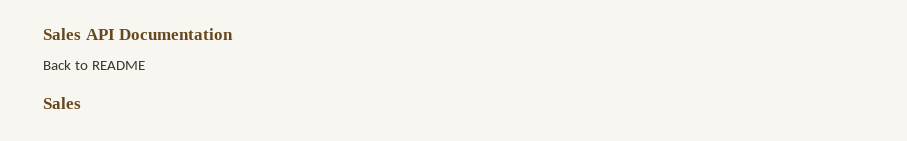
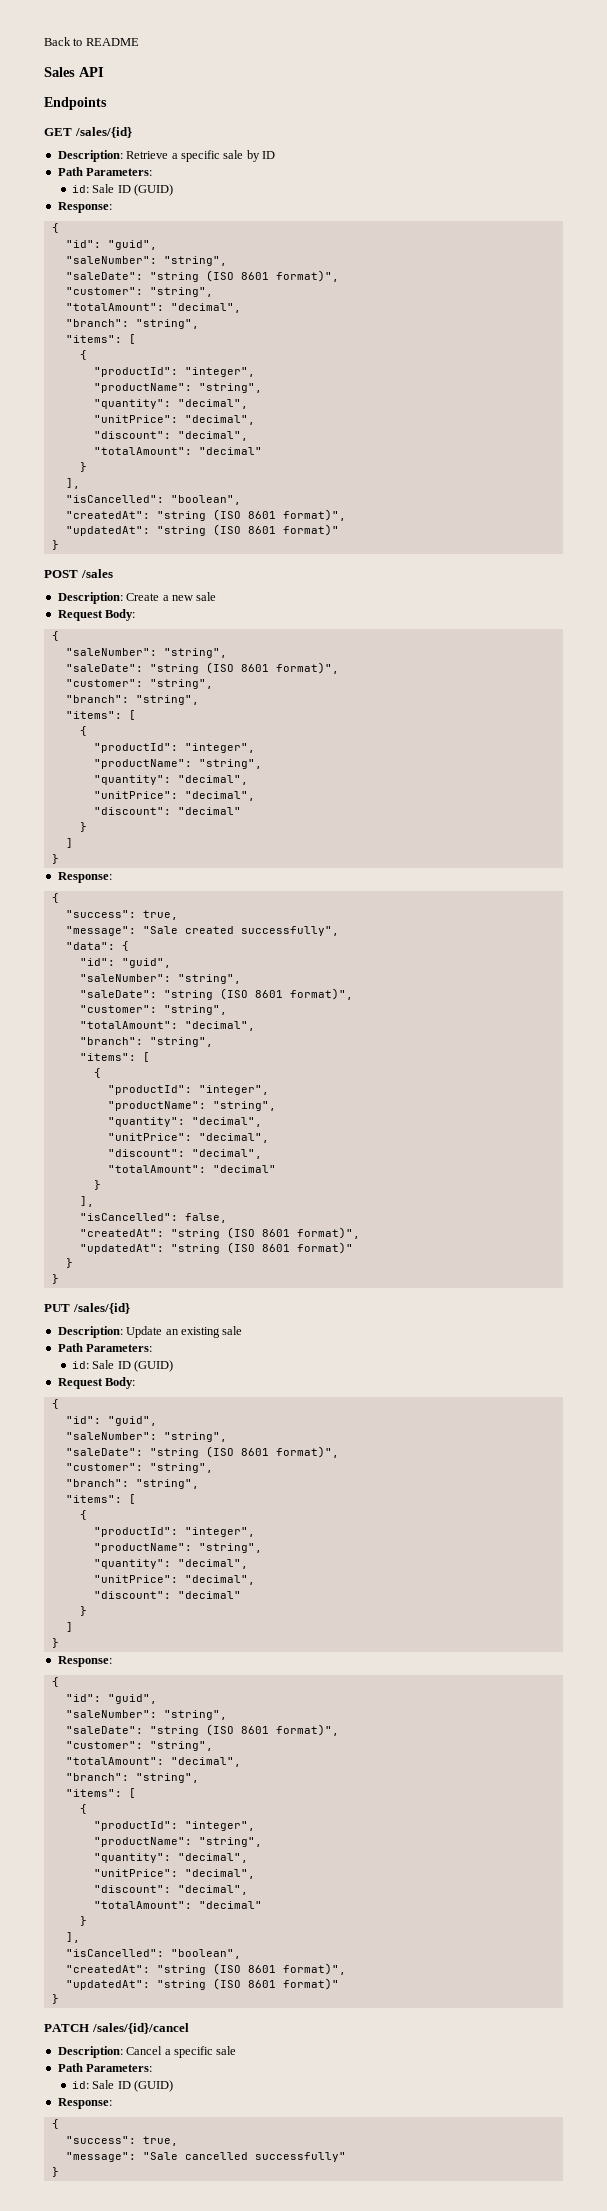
- Sales API Documentation
  Back to README
- Sales
+ Sales API
+ Endpoints
+ GET /sales/{id}
+ Description: Retrieve a specific sale by ID
+ Path Parameters:
+ id: Sale ID (GUID)
+ Response:
+ {
+ "id": "guid",
+ "saleNumber": "string",
+ "saleDate": "string (ISO 8601 format)",
+ "customer": "string",
+ "totalAmount": "decimal",
+ "branch": "string",
+ "items": [
+ {
+ "productId": "integer",
+ "productName": "string",
+ "quantity": "decimal",
+ "unitPrice": "decimal",
+ "discount": "decimal",
+ "totalAmount": "decimal"
+ }
+ ],
+ "isCancelled": "boolean",
+ "createdAt": "string (ISO 8601 format)",
+ "updatedAt": "string (ISO 8601 format)"
+ }
+ POST /sales
+ Description: Create a new sale
+ Request Body:
+ {
+ "saleNumber": "string",
+ "saleDate": "string (ISO 8601 format)",
+ "customer": "string",
+ "branch": "string",
+ "items": [
+ {
+ "productId": "integer",
+ "productName": "string",
+ "quantity": "decimal",
+ "unitPrice": "decimal",
+ "discount": "decimal"
+ }
+ ]
+ }
+ Response:
+ {
+ "success": true,
+ "message": "Sale created successfully",
+ "data": {
+ "id": "guid",
+ "saleNumber": "string",
+ "saleDate": "string (ISO 8601 format)",
+ "customer": "string",
+ "totalAmount": "decimal",
+ "branch": "string",
+ "items": [
+ {
+ "productId": "integer",
+ "productName": "string",
+ "quantity": "decimal",
+ "unitPrice": "decimal",
+ "discount": "decimal",
+ "totalAmount": "decimal"
+ }
+ ],
+ "isCancelled": false,
+ "createdAt": "string (ISO 8601 format)",
+ "updatedAt": "string (ISO 8601 format)"
+ }
+ }
+ PUT /sales/{id}
+ Description: Update an existing sale
+ Path Parameters:
+ id: Sale ID (GUID)
+ Request Body:
+ {
+ "id": "guid",
+ "saleNumber": "string",
+ "saleDate": "string (ISO 8601 format)",
+ "customer": "string",
+ "branch": "string",
+ "items": [
+ {
+ "productId": "integer",
+ "productName": "string",
+ "quantity": "decimal",
+ "unitPrice": "decimal",
+ "discount": "decimal"
+ }
+ ]
+ }
+ Response:
+ {
+ "id": "guid",
+ "saleNumber": "string",
+ "saleDate": "string (ISO 8601 format)",
+ "customer": "string",
+ "totalAmount": "decimal",
+ "branch": "string",
+ "items": [
+ {
+ "productId": "integer",
+ "productName": "string",
+ "quantity": "decimal",
+ "unitPrice": "decimal",
+ "discount": "decimal",
+ "totalAmount": "decimal"
+ }
+ ],
+ "isCancelled": "boolean",
+ "createdAt": "string (ISO 8601 format)",
+ "updatedAt": "string (ISO 8601 format)"
+ }
+ PATCH /sales/{id}/cancel
+ Description: Cancel a specific sale
+ Path Parameters:
+ id: Sale ID (GUID)
+ Response:
+ {
+ "success": true,
+ "message": "Sale cancelled successfully"
+ }

